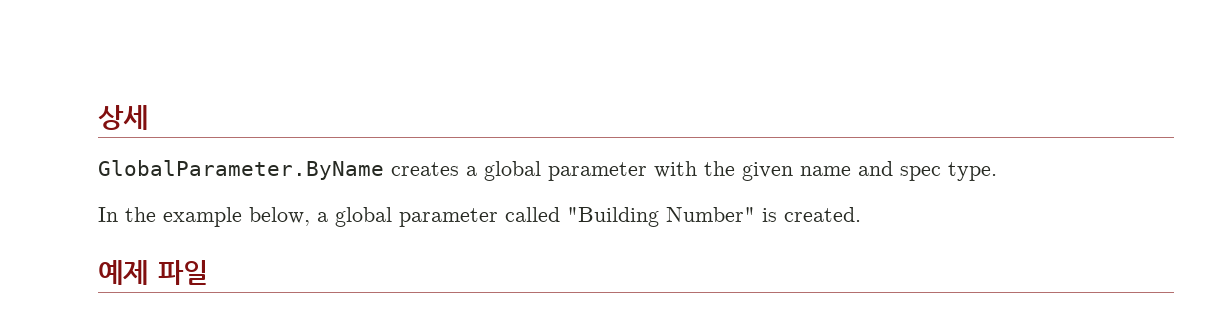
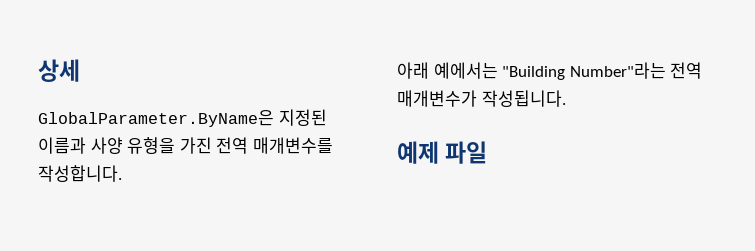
- GlobalParameter.ByName creates a global parameter with the given name and spec type.
- In the example below, a global parameter called "Building Number" is created.
+ GlobalParameter.ByName은 지정된 이름과 사양 유형을 가진 전역 매개변수를 작성합니다.
+ 아래 예에서는 "Building Number"라는 전역 매개변수가 작성됩니다.

